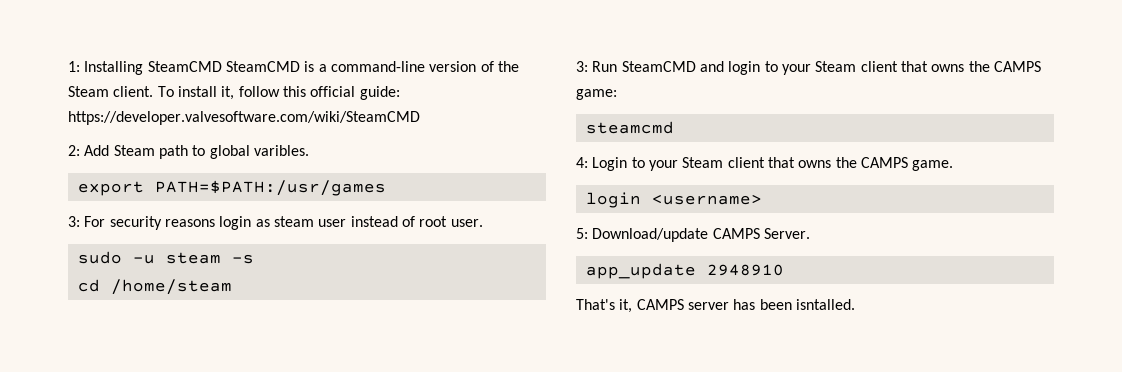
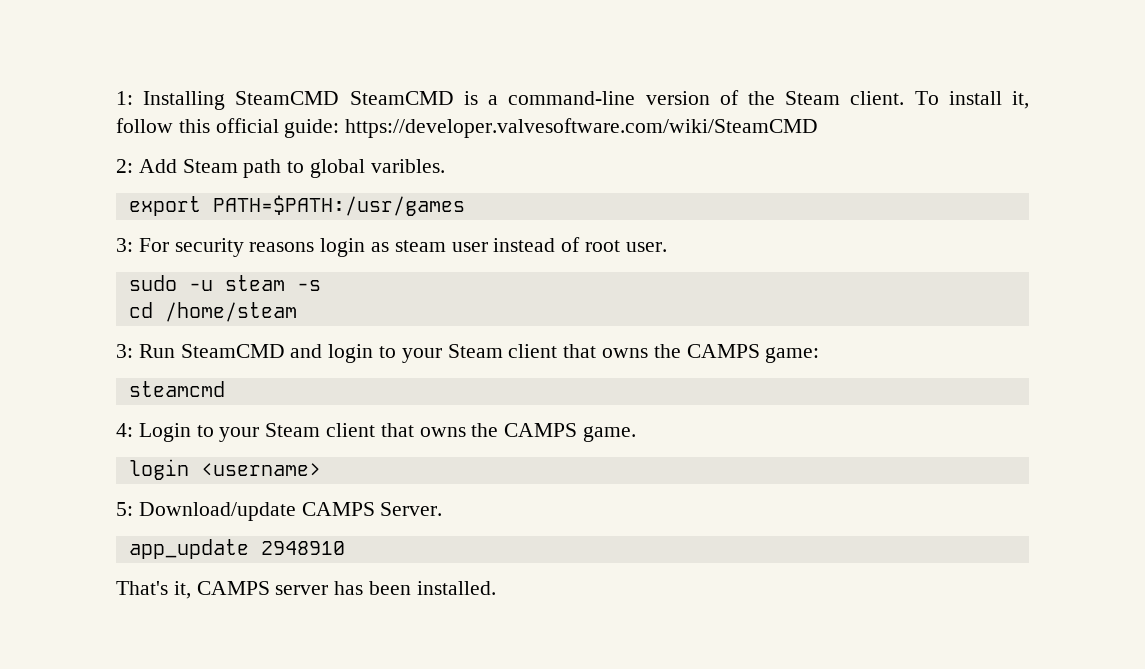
- That's it, CAMPS server has been isntalled.
+ That's it, CAMPS server has been installed.

